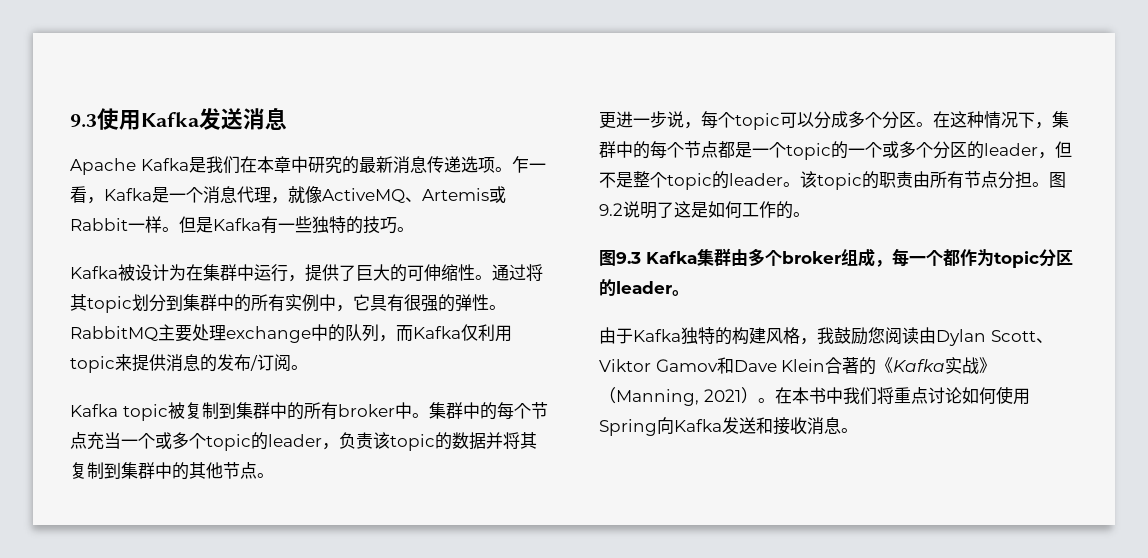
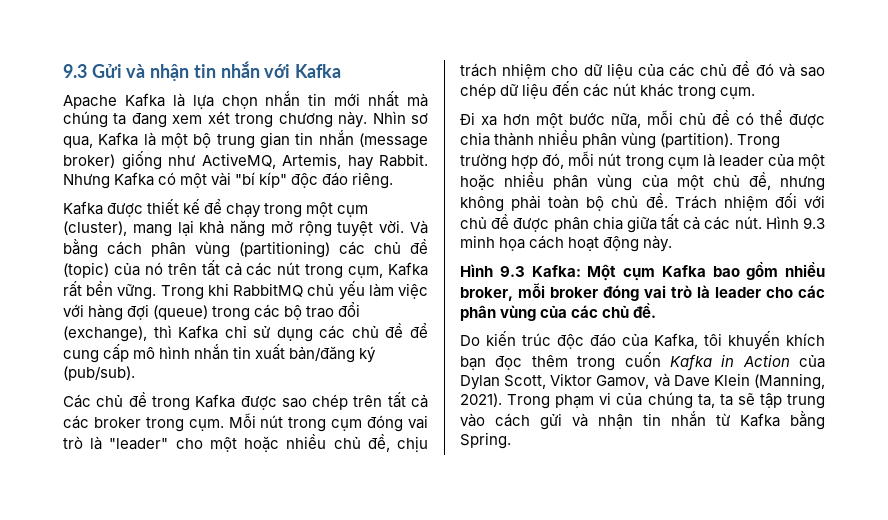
- 9.3使用Kafka发送消息
+ 9.3 Gửi và nhận tin nhắn với Kafka
- Apache Kafka是我们在本章中研究的最新消息传递选项。乍一看，Kafka是一个消息代理，就像ActiveMQ、Artemis或Rabbit一样。但是Kafka有一些独特的技巧。
- Kafka被设计为在集群中运行，提供了巨大的可伸缩性。通过将其topic划分到集群中的所有实例中，它具有很强的弹性。RabbitMQ主要处理exchange中的队列，而Kafka仅利用topic来提供消息的发布/订阅。
- Kafka topic被复制到集群中的所有broker中。集群中的每个节点充当一个或多个topic的leader，负责该topic的数据并将其复制到集群中的其他节点。
- 更进一步说，每个topic可以分成多个分区。在这种情况下，集群中的每个节点都是一个topic的一个或多个分区的leader，但不是整个topic的leader。该topic的职责由所有节点分担。图9.2说明了这是如何工作的。
- 图9.3 Kafka集群由多个broker组成，每一个都作为topic分区的leader。
- 由于Kafka独特的构建风格，我鼓励您阅读由Dylan Scott、Viktor Gamov和Dave Klein合著的《Kafka实战》（Manning, 2021）。在本书中我们将重点讨论如何使用Spring向Kafka发送和接收消息。
+ Apache Kafka là lựa chọn nhắn tin mới nhất mà chúng ta đang xem xét trong chương này. Nhìn sơ qua, Kafka là một bộ trung gian tin nhắn (message broker) giống như ActiveMQ, Artemis, hay Rabbit. Nhưng Kafka có một vài "bí kíp" độc đáo riêng.
+ Kafka được thiết kế để chạy trong một cụm (cluster), mang lại khả năng mở rộng tuyệt vời. Và bằng cách phân vùng (partitioning) các chủ đề (topic) của nó trên tất cả các nút trong cụm, Kafka rất bền vững. Trong khi RabbitMQ chủ yếu làm việc với hàng đợi (queue) trong các bộ trao đổi (exchange), thì Kafka chỉ sử dụng các chủ đề để cung cấp mô hình nhắn tin xuất bản/đăng ký (pub/sub).
+ Các chủ đề trong Kafka được sao chép trên tất cả các broker trong cụm. Mỗi nút trong cụm đóng vai trò là "leader" cho một hoặc nhiều chủ đề, chịu trách nhiệm cho dữ liệu của các chủ đề đó và sao chép dữ liệu đến các nút khác trong cụm.
+ Đi xa hơn một bước nữa, mỗi chủ đề có thể được chia thành nhiều phân vùng (partition). Trong trường hợp đó, mỗi nút trong cụm là leader của một hoặc nhiều phân vùng của một chủ đề, nhưng không phải toàn bộ chủ đề. Trách nhiệm đối với chủ đề được phân chia giữa tất cả các nút. Hình 9.3 minh họa cách hoạt động này.
+ Hình 9.3 Kafka: Một cụm Kafka bao gồm nhiều broker, mỗi broker đóng vai trò là leader cho các phân vùng của các chủ đề.
+ Do kiến trúc độc đáo của Kafka, tôi khuyến khích bạn đọc thêm trong cuốn Kafka in Action của Dylan Scott, Viktor Gamov, và Dave Klein (Manning, 2021). Trong phạm vi của chúng ta, ta sẽ tập trung vào cách gửi và nhận tin nhắn từ Kafka bằng Spring.

